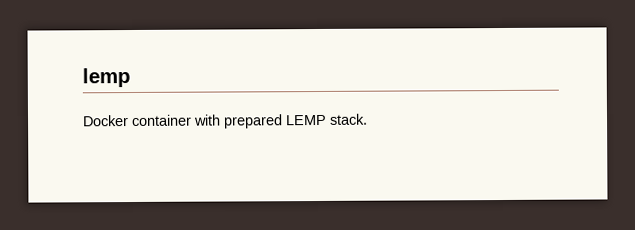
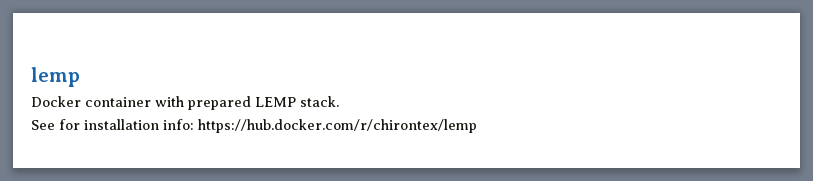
+ See for installation info: https://hub.docker.com/r/chirontex/lemp

